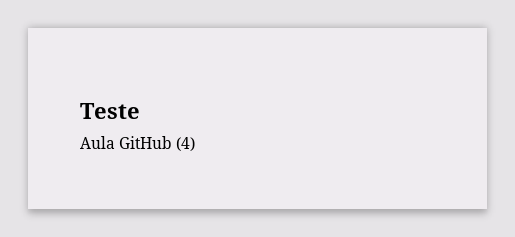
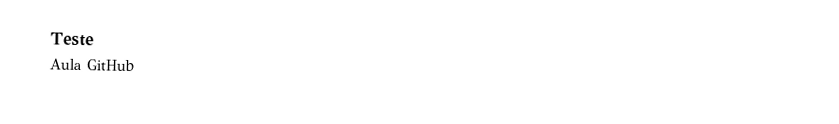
- Aula GitHub (4)
+ Aula GitHub

